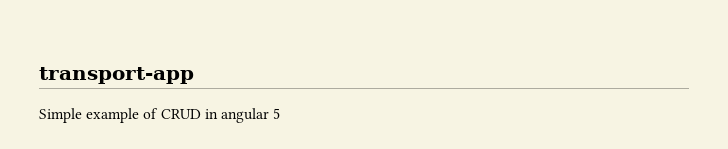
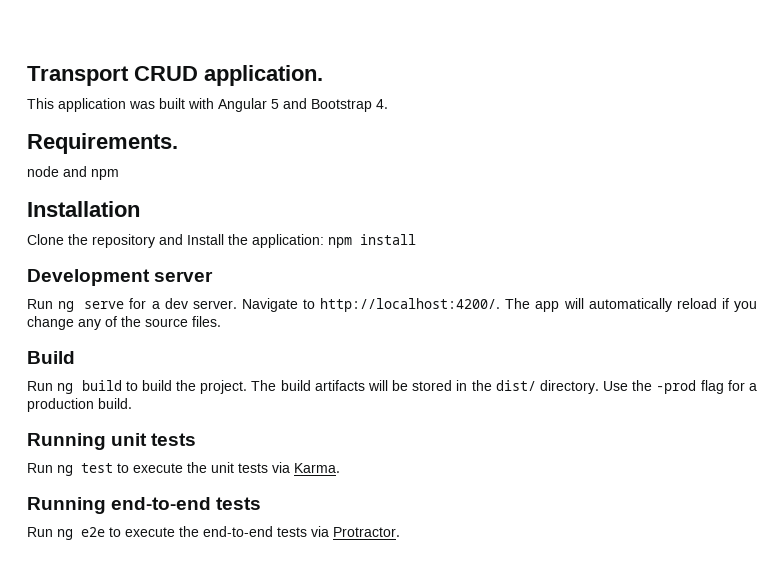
- transport-app
- Simple example of CRUD in angular 5
+ Transport CRUD application.
+ This application was built with Angular 5 and Bootstrap 4.
+ Requirements.
+ node and npm
+ Installation
+ Clone the repository and Install the application: npm install
+ Development server
+ Run ng serve for a dev server. Navigate to http://localhost:4200/. The app will automatically reload if you change any of the source files.
+ Build
+ Run ng build to build the project. The build artifacts will be stored in the dist/ directory. Use the -prod flag for a production build.
+ Running unit tests
+ Run ng test to execute the unit tests via Karma.
+ Running end-to-end tests
+ Run ng e2e to execute the end-to-end tests via Protractor.

